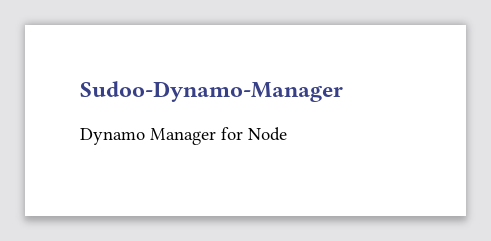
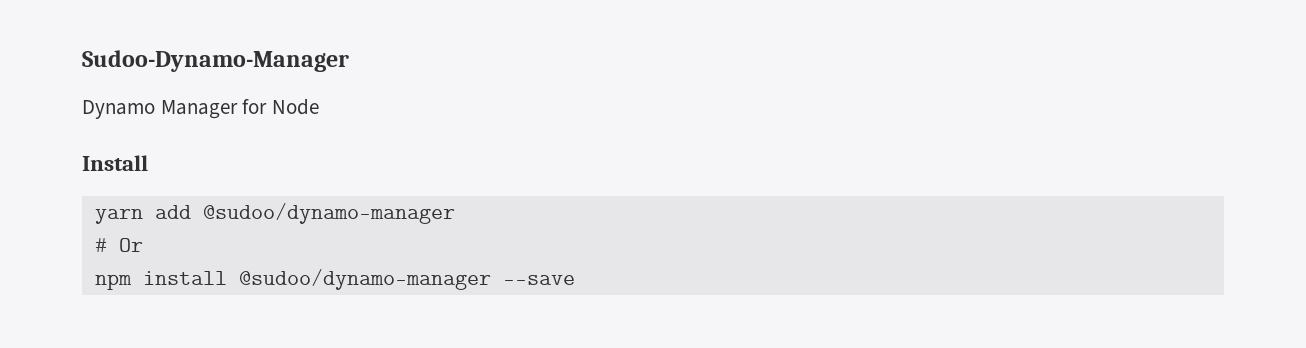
+ Install
+ yarn add @sudoo/dynamo-manager
+ # Or
+ npm install @sudoo/dynamo-manager --save

